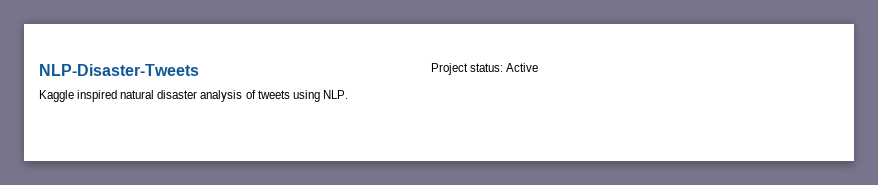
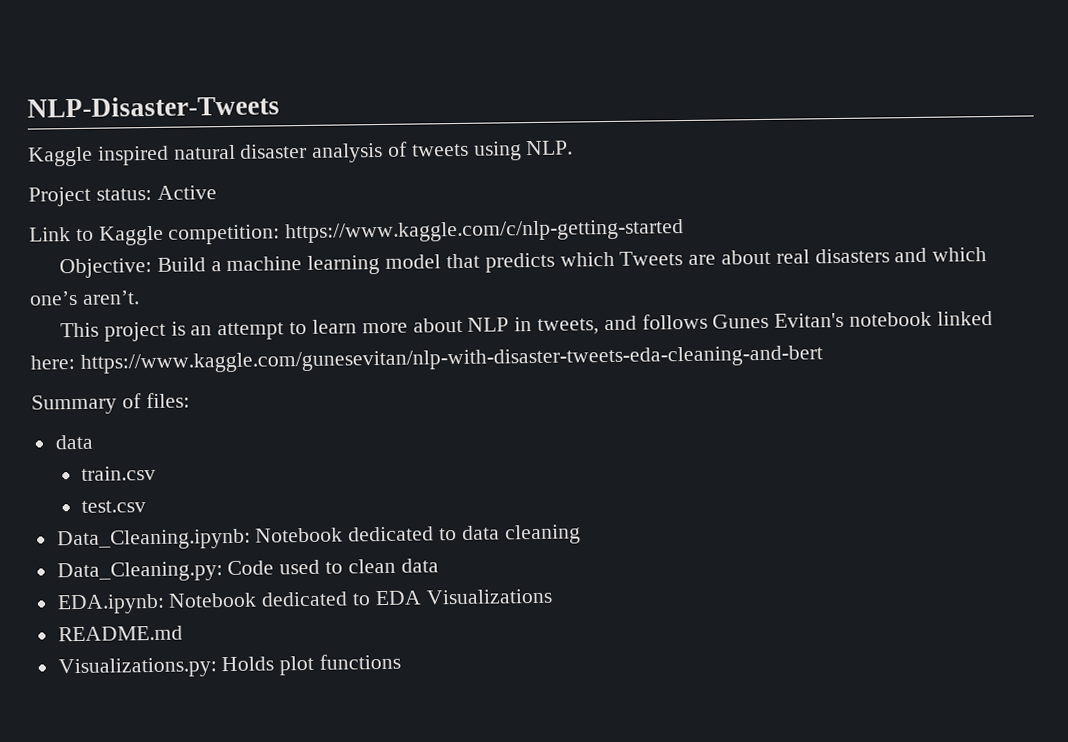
+ Link to Kaggle competition: https://www.kaggle.com/c/nlp-getting-started
+ Objective: Build a machine learning model that predicts which Tweets are about real disasters and which one’s aren’t.
+ This project is an attempt to learn more about NLP in tweets, and follows Gunes Evitan's notebook linked here: https://www.kaggle.com/gunesevitan/nlp-with-disaster-tweets-eda-cleaning-and-bert
+ Summary of files:
+ data
+ train.csv
+ test.csv
+ Data_Cleaning.ipynb: Notebook dedicated to data cleaning
+ Data_Cleaning.py: Code used to clean data
+ EDA.ipynb: Notebook dedicated to EDA Visualizations
+ README.md
+ Visualizations.py: Holds plot functions

